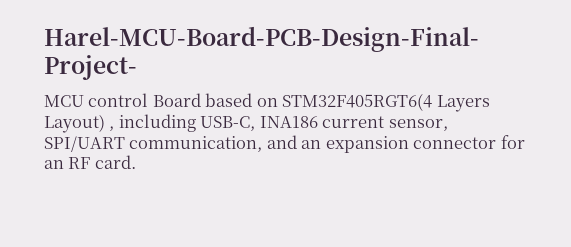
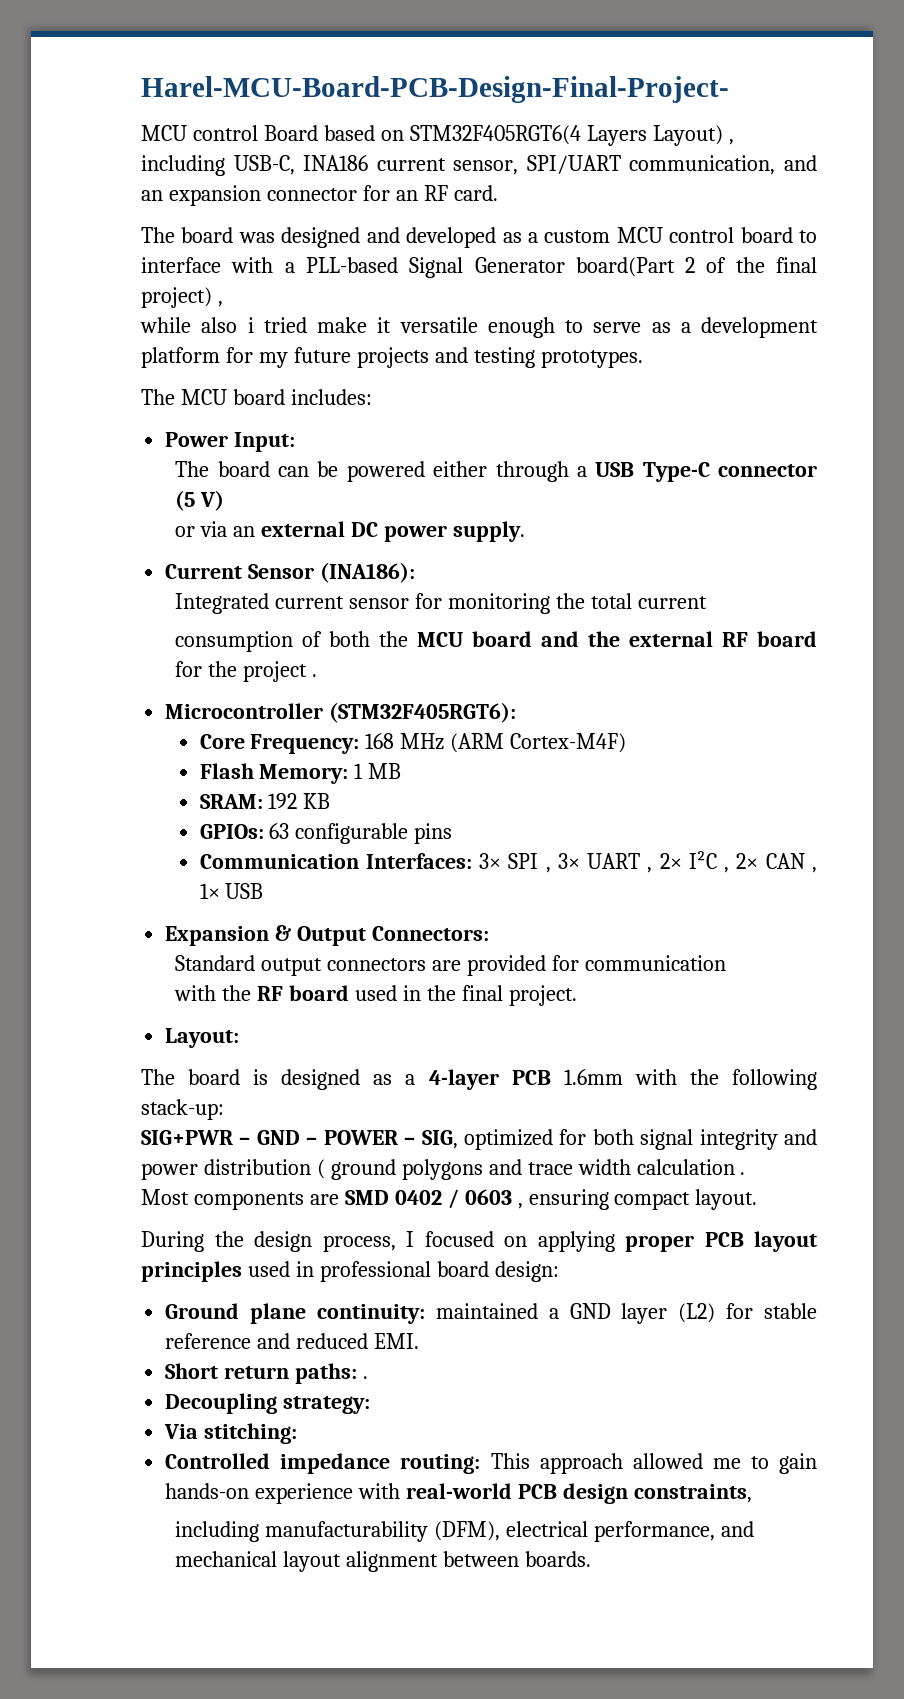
+ The board was designed and developed as a custom MCU control board to interface with a PLL-based Signal Generator board(Part 2 of the final project) ,
+ while also i tried make it versatile enough to serve as a development platform for my future projects and testing prototypes.
+ The MCU board includes:
+ Power Input:
+ The board can be powered either through a USB Type-C connector (5 V)
+ or via an external DC power supply.
+ Current Sensor (INA186):
+ Integrated current sensor for monitoring the total current
+ consumption of both the MCU board and the external RF board for the project .
+ Microcontroller (STM32F405RGT6):
+ Core Frequency: 168 MHz (ARM Cortex-M4F)
+ Flash Memory: 1 MB
+ SRAM: 192 KB
+ GPIOs: 63 configurable pins
+ Communication Interfaces: 3× SPI , 3× UART , 2× I²C , 2× CAN , 1× USB
+ Expansion & Output Connectors:
+ Standard output connectors are provided for communication
+ with the RF board used in the final project.
+ Layout:
+ The board is designed as a 4-layer PCB 1.6mm with the following stack-up:
+ SIG+PWR – GND – POWER – SIG, optimized for both signal integrity and power distribution ( ground polygons and trace width calculation .
+ Most components are SMD 0402 / 0603 , ensuring compact layout.
+ During the design process, I focused on applying proper PCB layout principles used in professional board design:
+ Ground plane continuity: maintained a GND layer (L2) for stable reference and reduced EMI.
+ Short return paths: .
+ Decoupling strategy:
+ Via stitching:
+ Controlled impedance routing: This approach allowed me to gain hands-on experience with real-world PCB design constraints,
+ including manufacturability (DFM), electrical performance, and mechanical layout alignment between boards.

